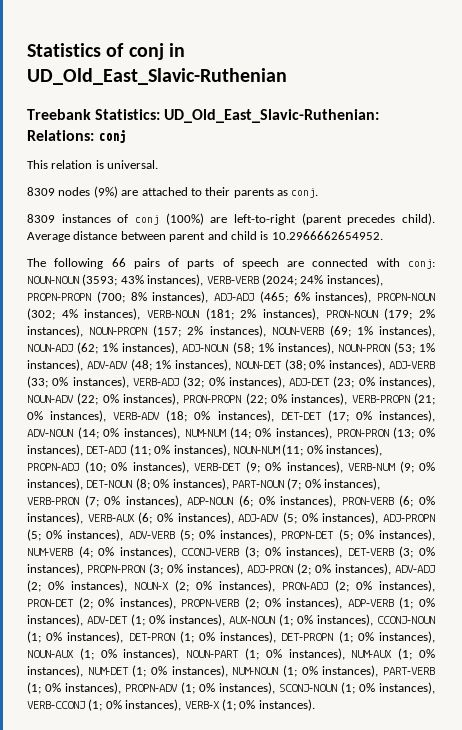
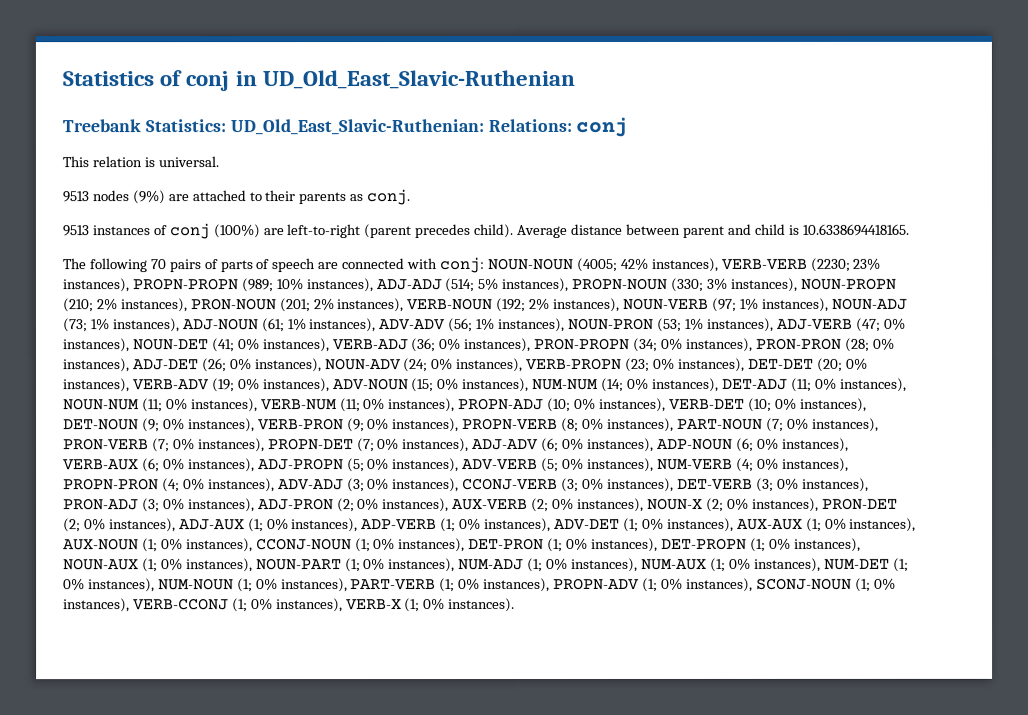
- 8309 nodes (9%) are attached to their parents as conj.
+ 9513 nodes (9%) are attached to their parents as conj.
- 8309 instances of conj (100%) are left-to-right (parent precedes child).
+ 9513 instances of conj (100%) are left-to-right (parent precedes child).
- Average distance between parent and child is 10.2966662654952.
+ Average distance between parent and child is 10.6338694418165.
- The following 66 pairs of parts of speech are connected with conj:
+ The following 70 pairs of parts of speech are connected with conj:
- NOUN-NOUN (3593; 43% instances), VERB-VERB (2024; 24% instances), PROPN-PROPN (700; 8% instances), ADJ-ADJ (465; 6% instances), PROPN-NOUN (302; 4% instances), VERB-NOUN (181;
+ NOUN-NOUN (4005; 42% instances), VERB-VERB (2230; 23% instances), PROPN-PROPN (989; 10% instances), ADJ-ADJ (514; 5% instances), PROPN-NOUN (330; 3% instances), NOUN-PROPN (210;
- 2% instances), PRON-NOUN (179; 2% instances), NOUN-PROPN (157;
+ 2% instances), PRON-NOUN (201; 2% instances), VERB-NOUN (192;
- 2% instances), NOUN-VERB (69;
+ 2% instances), NOUN-VERB (97;
- 1% instances), NOUN-ADJ (62;
+ 1% instances), NOUN-ADJ (73;
- 1% instances), ADJ-NOUN (58;
+ 1% instances), ADJ-NOUN (61; 1% instances), ADV-ADV (56;
- 1% instances), ADV-ADV (48; 1% instances), NOUN-DET (38; 0% instances), ADJ-VERB (33; 0% instances), VERB-ADJ (32; 0% instances), ADJ-DET (23; 0% instances), NOUN-ADV (22; 0% instances), PRON-PROPN (22; 0% instances), VERB-PROPN (21; 0% instances), VERB-ADV (18; 0% instances), DET-DET (17;
+ 1% instances), ADJ-VERB (47; 0% instances), NOUN-DET (41; 0% instances), VERB-ADJ (36; 0% instances), PRON-PROPN (34; 0% instances), PRON-PRON (28; 0% instances), ADJ-DET (26; 0% instances), NOUN-ADV (24; 0% instances), VERB-PROPN (23; 0% instances), DET-DET (20; 0% instances), VERB-ADV (19;
- 0% instances), ADV-NOUN (14;
+ 0% instances), ADV-NOUN (15;
- 0% instances), PRON-PRON (13; 0% instances), DET-ADJ (11;
+ 0% instances), DET-ADJ (11;
- 0% instances), PROPN-ADJ (10;
+ 0% instances), VERB-NUM (11; 0% instances), PROPN-ADJ (10;
- 0% instances), VERB-DET (9; 0% instances), VERB-NUM (9; 0% instances), DET-NOUN (8;
+ 0% instances), VERB-DET (10; 0% instances), DET-NOUN (9; 0% instances), VERB-PRON (9; 0% instances), PROPN-VERB (8;
- 0% instances), VERB-PRON (7; 0% instances), ADP-NOUN (6; 0% instances), PRON-VERB (6; 0% instances), VERB-AUX (6; 0% instances), ADJ-ADV (5;
+ 0% instances), PRON-VERB (7; 0% instances), PROPN-DET (7; 0% instances), ADJ-ADV (6; 0% instances), ADP-NOUN (6; 0% instances), VERB-AUX (6;
- 0% instances), PROPN-DET (5; 0% instances), NUM-VERB (4; 0% instances), CCONJ-VERB (3;
+ 0% instances), NUM-VERB (4; 0% instances), PROPN-PRON (4; 0% instances), ADV-ADJ (3; 0% instances), CCONJ-VERB (3;
- 0% instances), PROPN-PRON (3;
+ 0% instances), PRON-ADJ (3;
- 0% instances), ADV-ADJ (2;
+ 0% instances), AUX-VERB (2;
- 0% instances), PRON-ADJ (2; 0% instances), PRON-DET (2;
+ 0% instances), PRON-DET (2;
- 0% instances), PROPN-VERB (2;
+ 0% instances), ADJ-AUX (1;
- 0% instances), AUX-NOUN (1;
+ 0% instances), AUX-AUX (1; 0% instances), AUX-NOUN (1;
- 0% instances), NUM-AUX (1;
+ 0% instances), NUM-ADJ (1; 0% instances), NUM-AUX (1;

